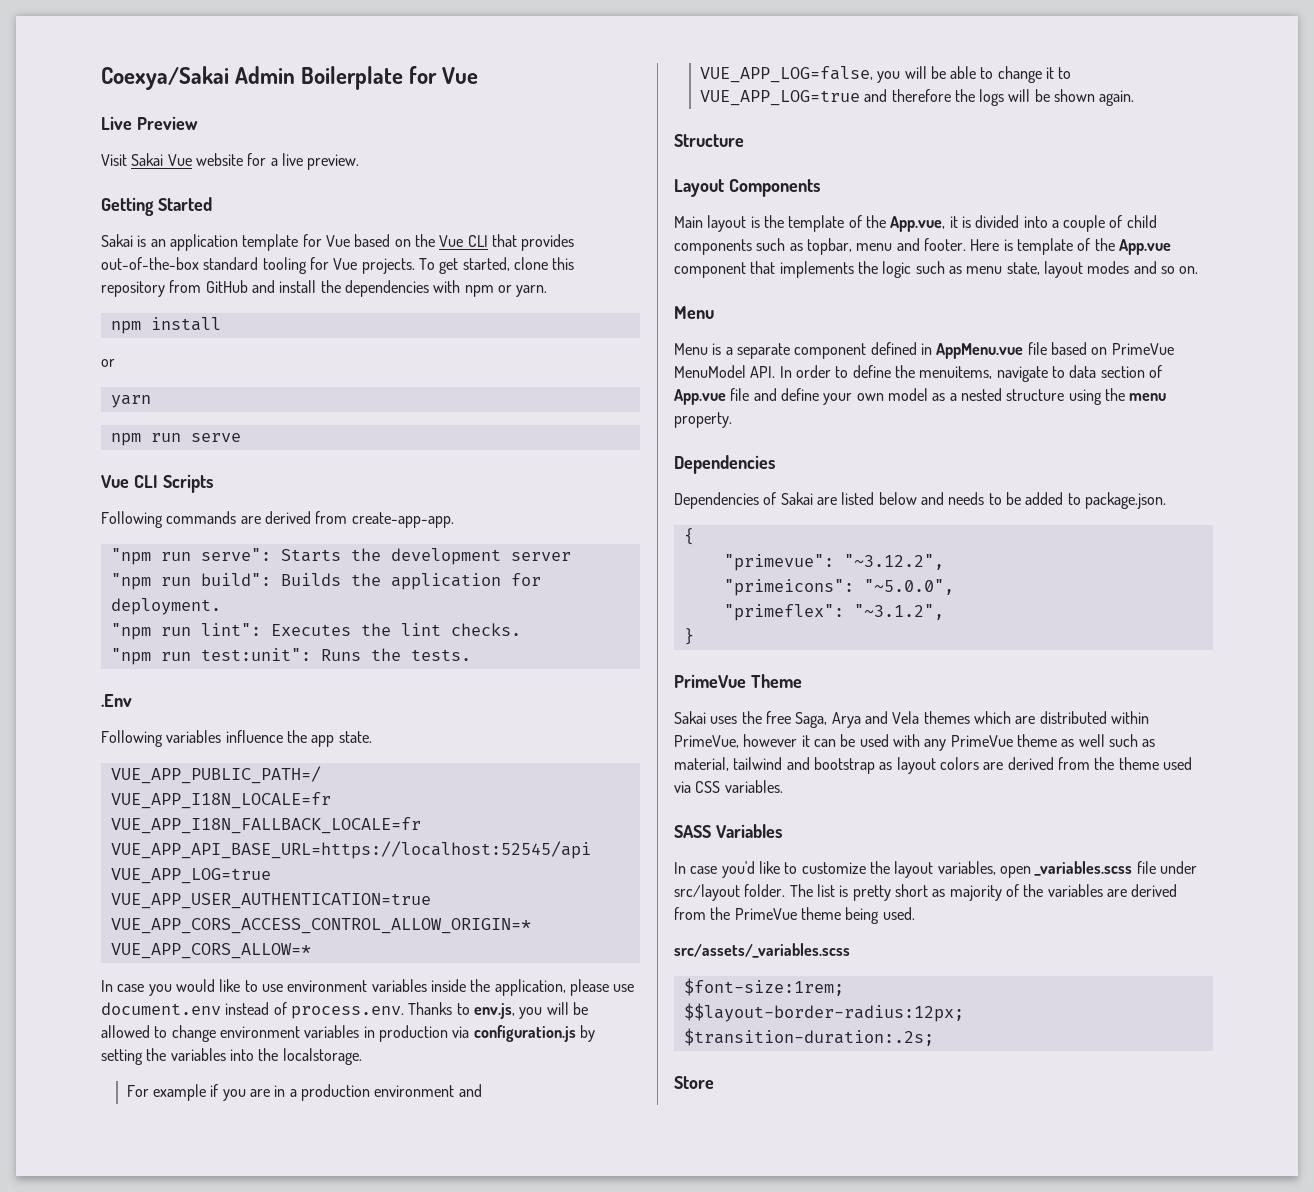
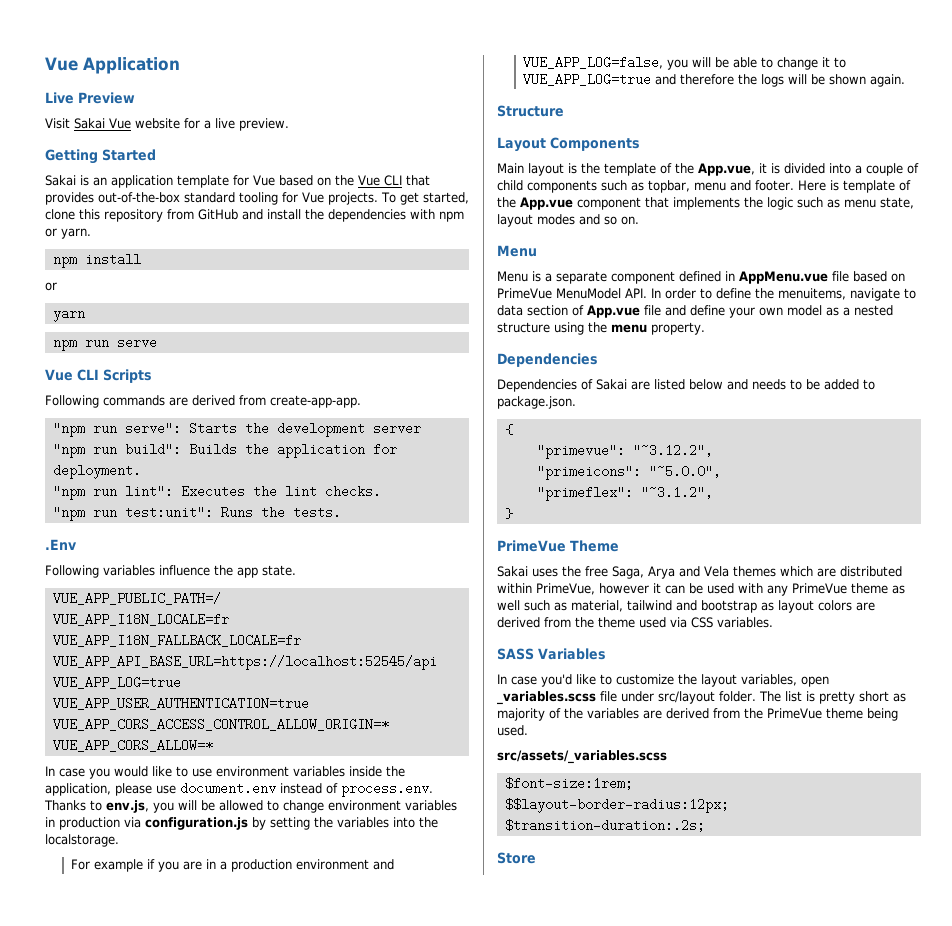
- Coexya/Sakai Admin Boilerplate for Vue
+ Vue Application

